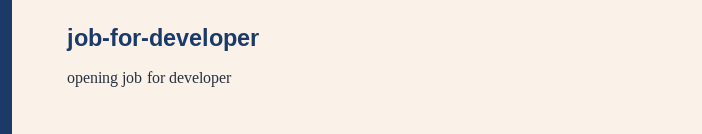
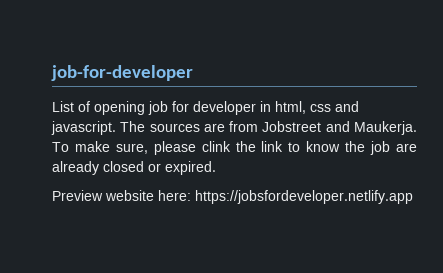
- opening job for developer
+ List of opening job for developer in html, css and javascript. The sources are from Jobstreet and Maukerja. To make sure, please clink the link to know the job are already closed or expired.
+ Preview website here: https://jobsfordeveloper.netlify.app

